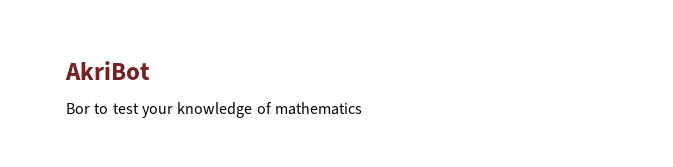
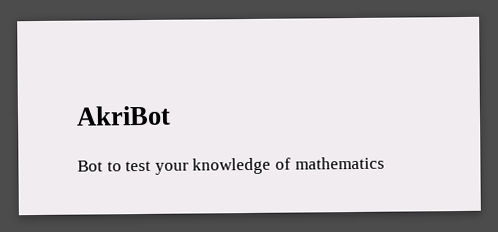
- Bor to test your knowledge of mathematics
+ Bot to test your knowledge of mathematics

